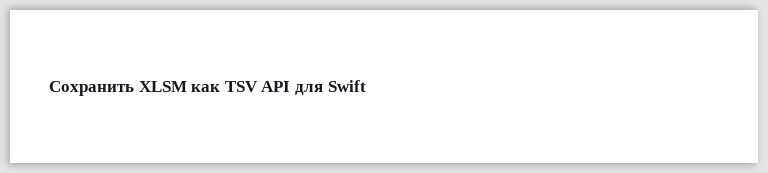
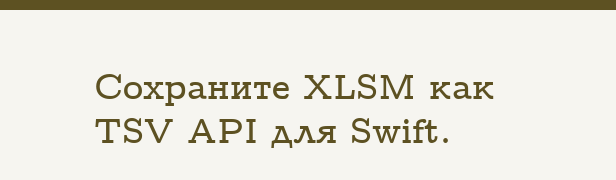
- Сохранить XLSM как TSV API для Swift
+ Сохраните XLSM как TSV API для Swift.

